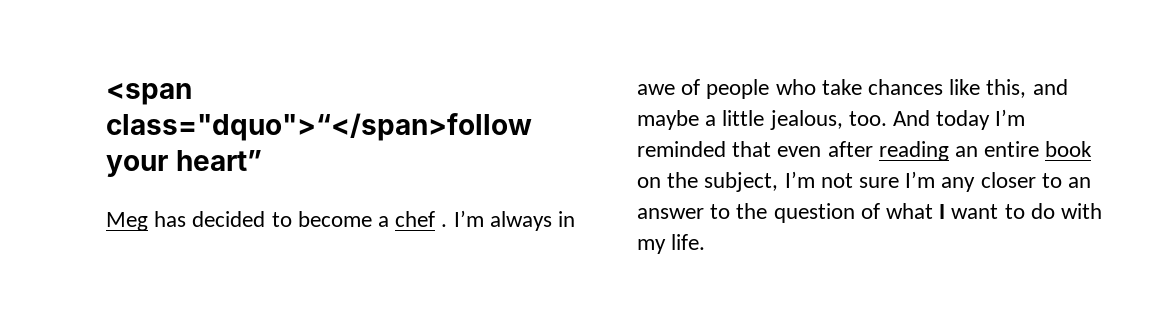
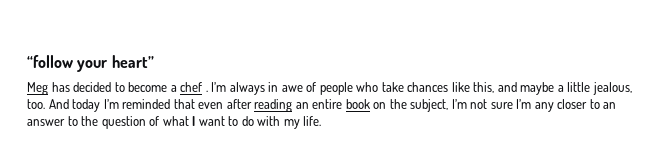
- <span class="dquo">“</span>follow your heart”
+ “follow your heart”

